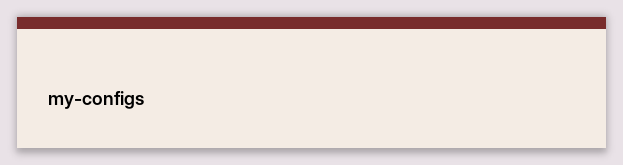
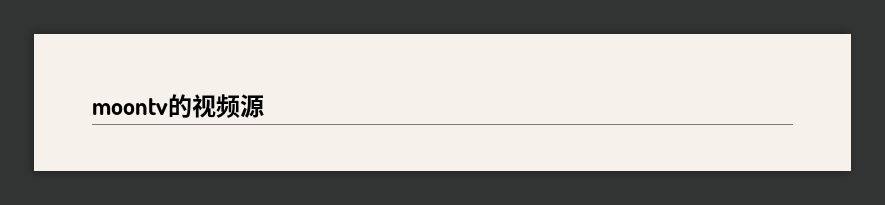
- my-configs
+ moontv的视频源

